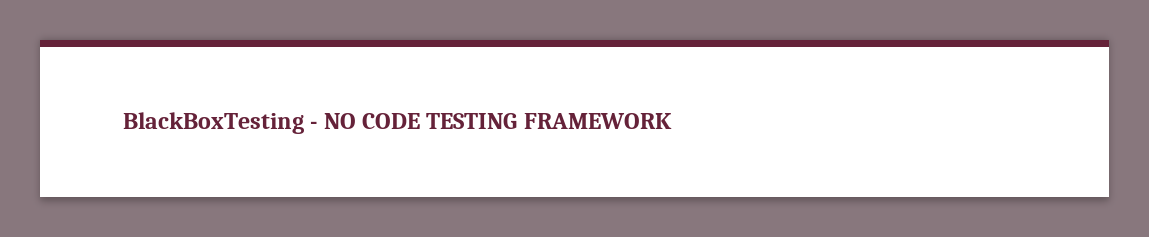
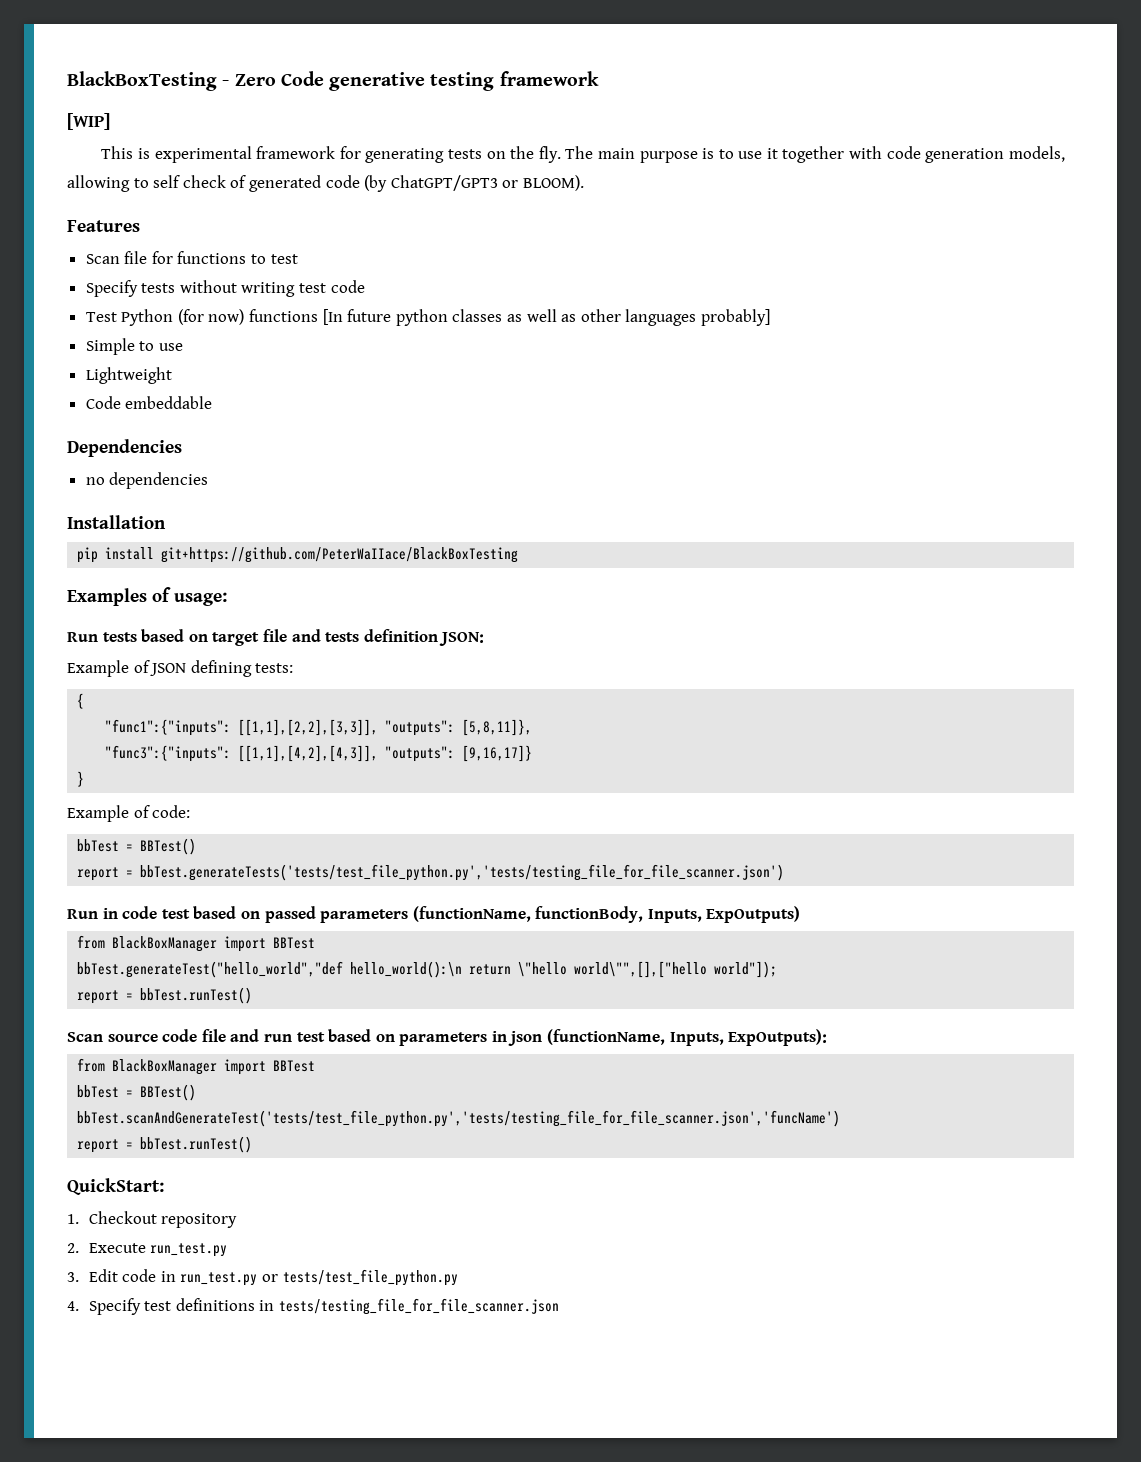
- BlackBoxTesting - NO CODE TESTING FRAMEWORK
+ BlackBoxTesting - Zero Code generative testing framework
+ [WIP]
+ This is experimental framework for generating tests on the fly. The main purpose is to use it together with code generation models, allowing to self check of generated code (by ChatGPT/GPT3 or BLOOM).
+ Features
+ Scan file for functions to test
+ Specify tests without writing test code
+ Test Python (for now) functions [In future python classes as well as other languages probably]
+ Simple to use
+ Lightweight
+ Code embeddable
+ Dependencies
+ no dependencies
+ Installation
+ pip install git+https://github.com/PeterWaIIace/BlackBoxTesting
+ Examples of usage:
+ Run tests based on target file and tests definition JSON:
+ Example of JSON defining tests:
+ {
+ "func1":{"inputs": [[1,1],[2,2],[3,3]], "outputs": [5,8,11]},
+ "func3":{"inputs": [[1,1],[4,2],[4,3]], "outputs": [9,16,17]}
+ }
+ Example of code:
+ bbTest = BBTest()
+ report = bbTest.generateTests('tests/test_file_python.py','tests/testing_file_for_file_scanner.json')
+ Run in code test based on passed parameters (functionName, functionBody, Inputs, ExpOutputs)
+ from BlackBoxManager import BBTest
+ bbTest.generateTest("hello_world","def hello_world():\n return \"hello world\"",[],["hello world"]);
+ report = bbTest.runTest()
+ Scan source code file and run test based on parameters in json (functionName, Inputs, ExpOutputs):
+ from BlackBoxManager import BBTest
+ bbTest = BBTest()
+ bbTest.scanAndGenerateTest('tests/test_file_python.py','tests/testing_file_for_file_scanner.json','funcName')
+ report = bbTest.runTest()
+ QuickStart:
+ 1. Checkout repository
+ 2. Execute run_test.py
+ 3. Edit code in run_test.py or tests/test_file_python.py
+ 4. Specify test definitions in tests/testing_file_for_file_scanner.json

